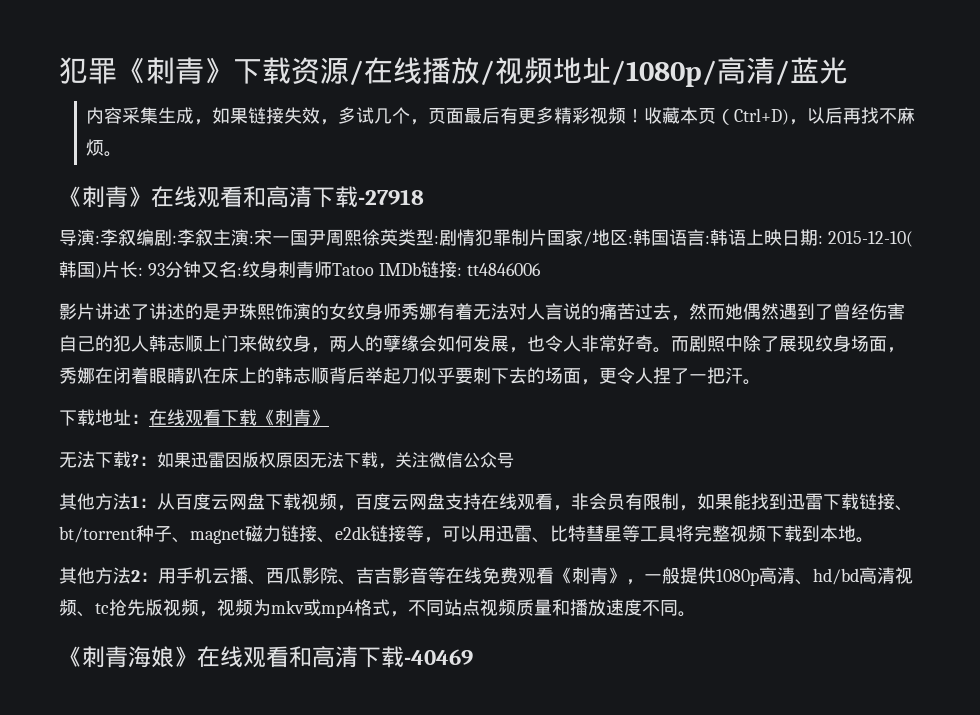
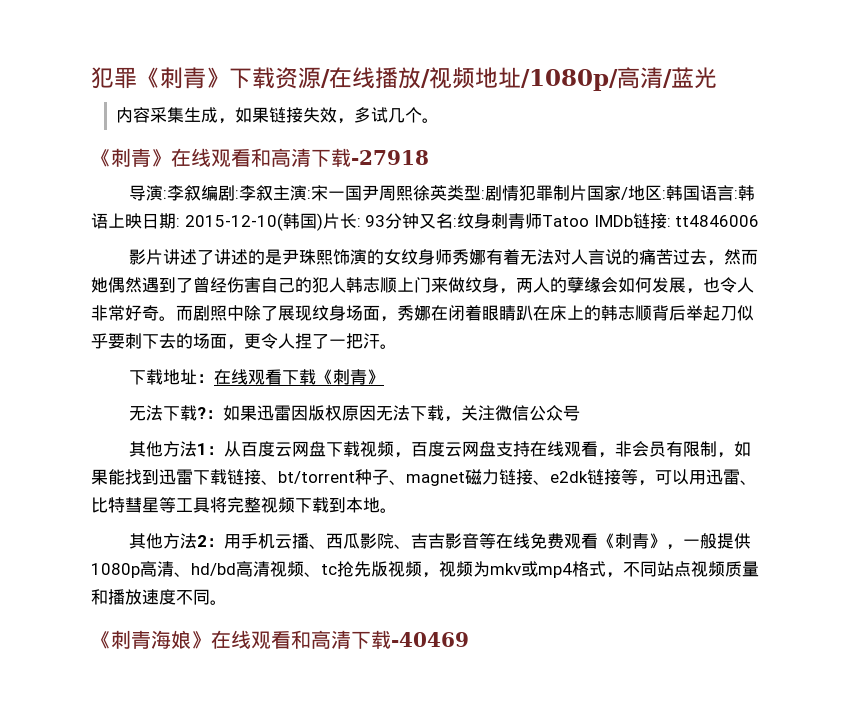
- 内容采集生成，如果链接失效，多试几个，页面最后有更多精彩视频！收藏本页（Ctrl+D)，以后再找不麻烦。
+ 内容采集生成，如果链接失效，多试几个。

